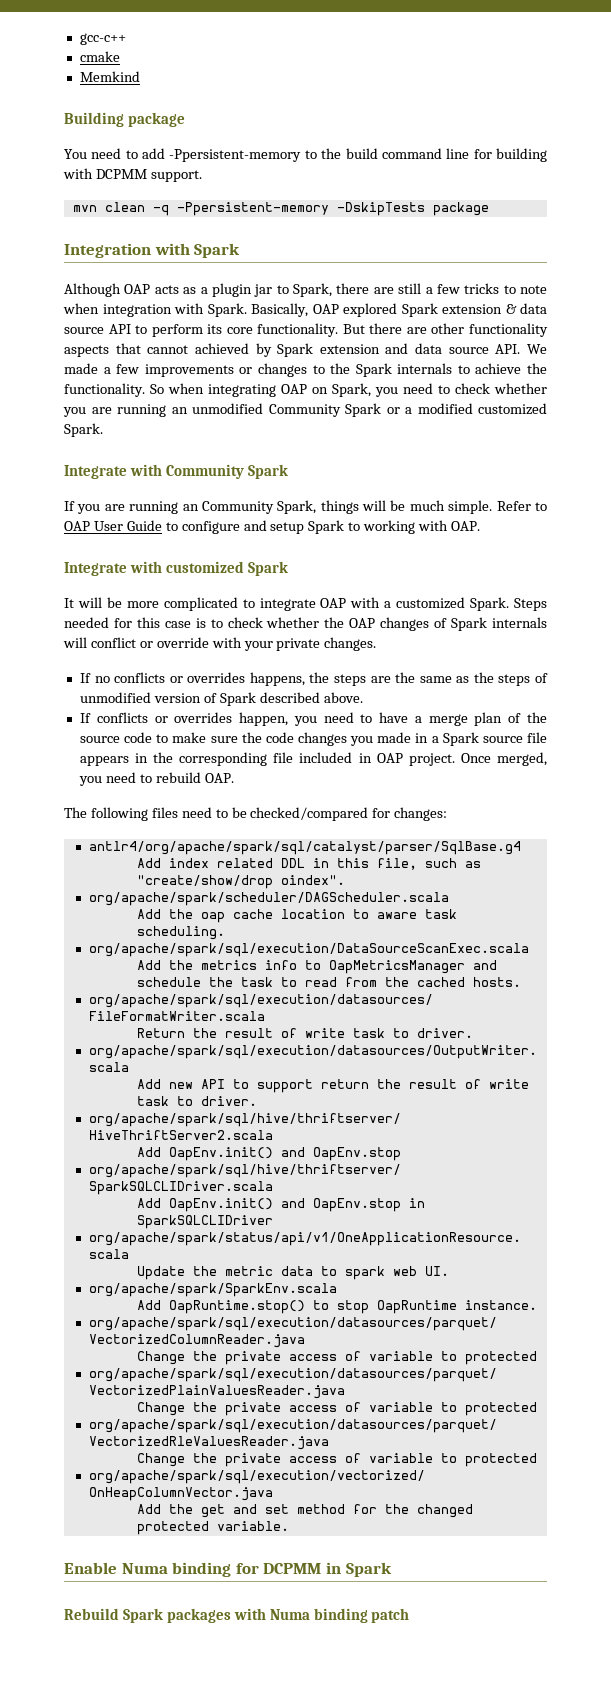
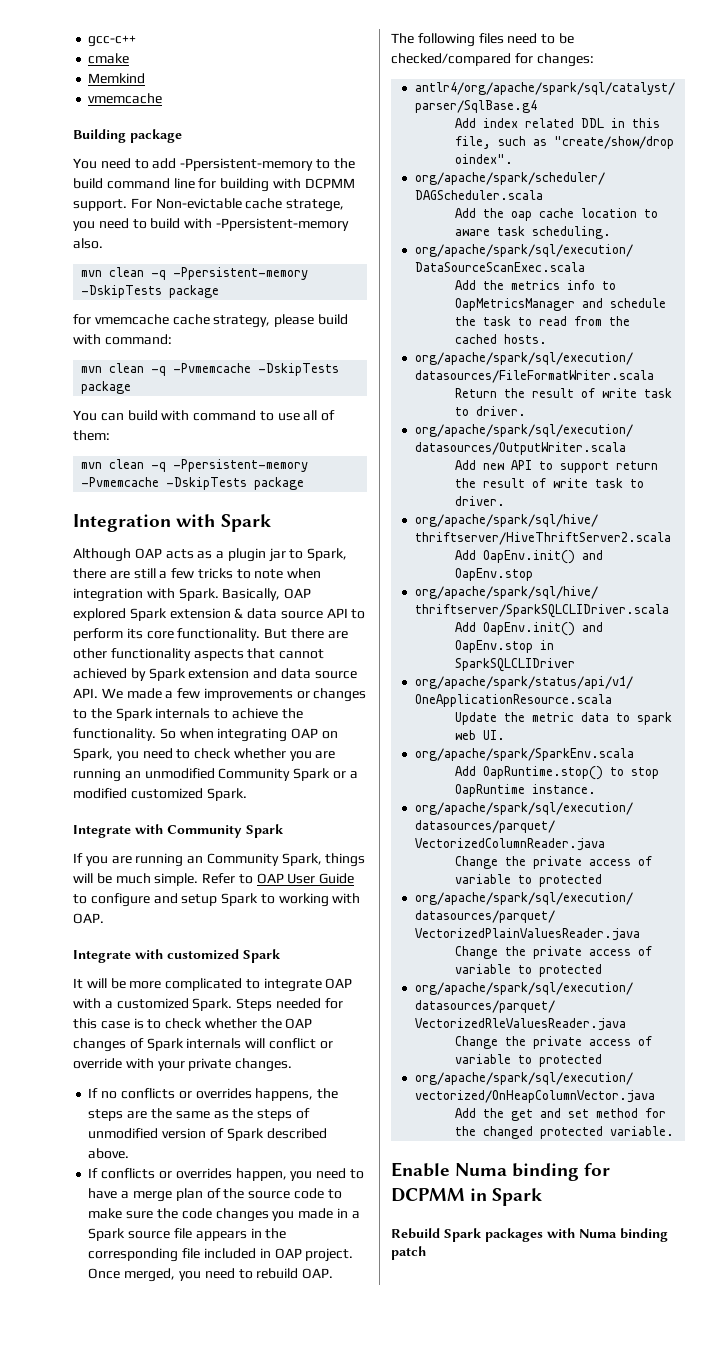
  Memkind
+ vmemcache
+ For Non-evictable cache stratege, you need to build with -Ppersistent-memory also.
+ for vmemcache cache strategy, please build with command:
+ mvn clean -q -Pvmemcache -DskipTests package
+ You can build with command to use all of them:
+ mvn clean -q -Ppersistent-memory -Pvmemcache -DskipTests package

